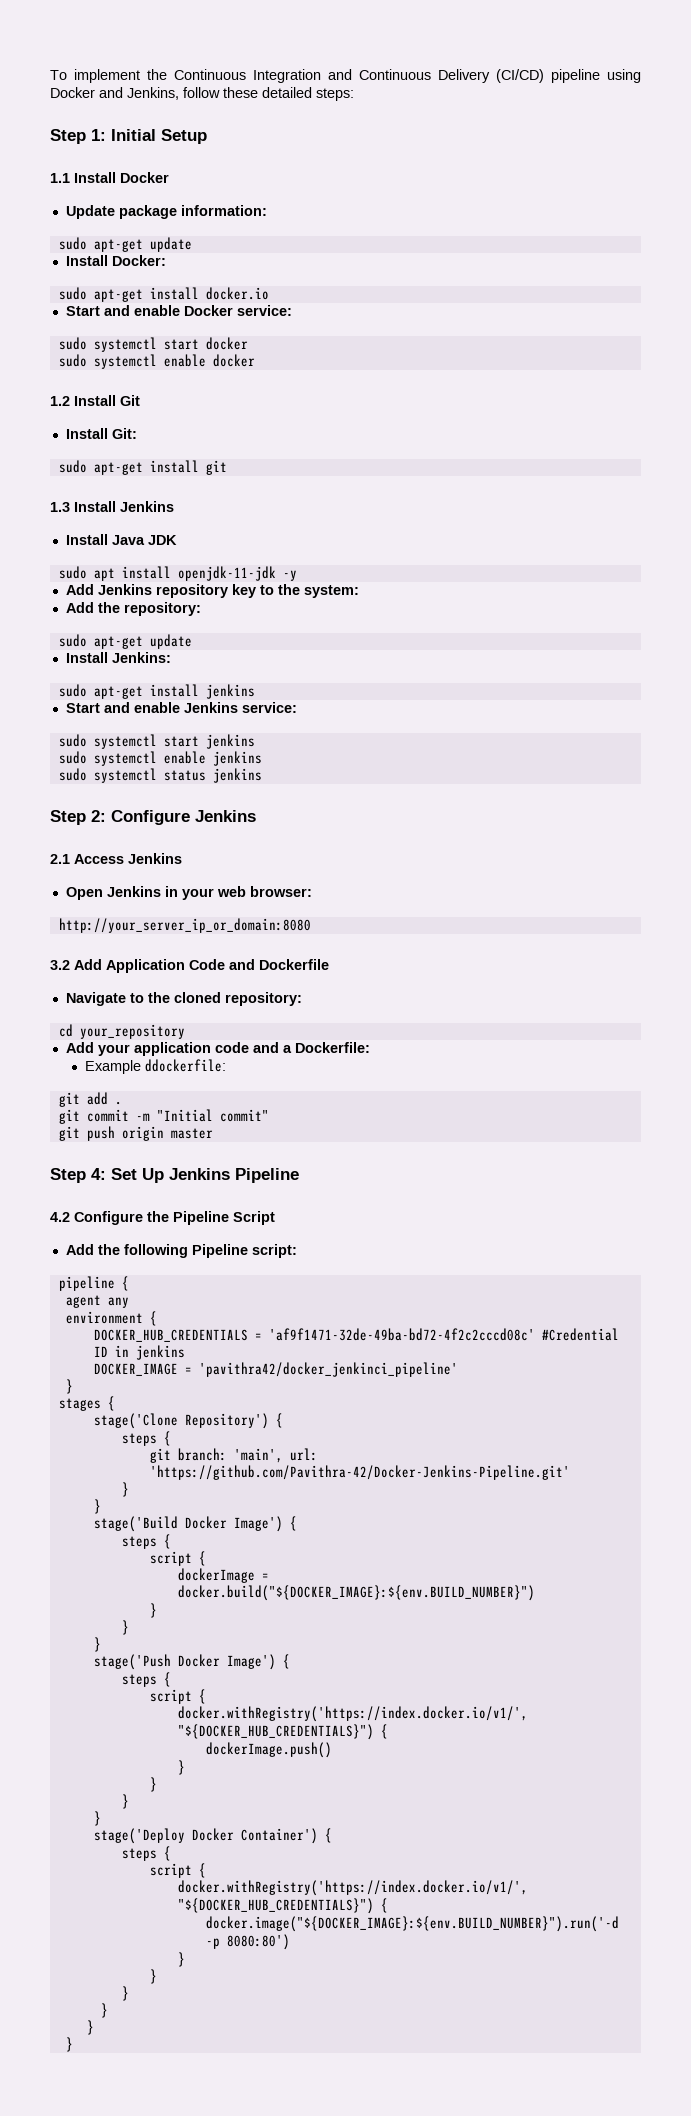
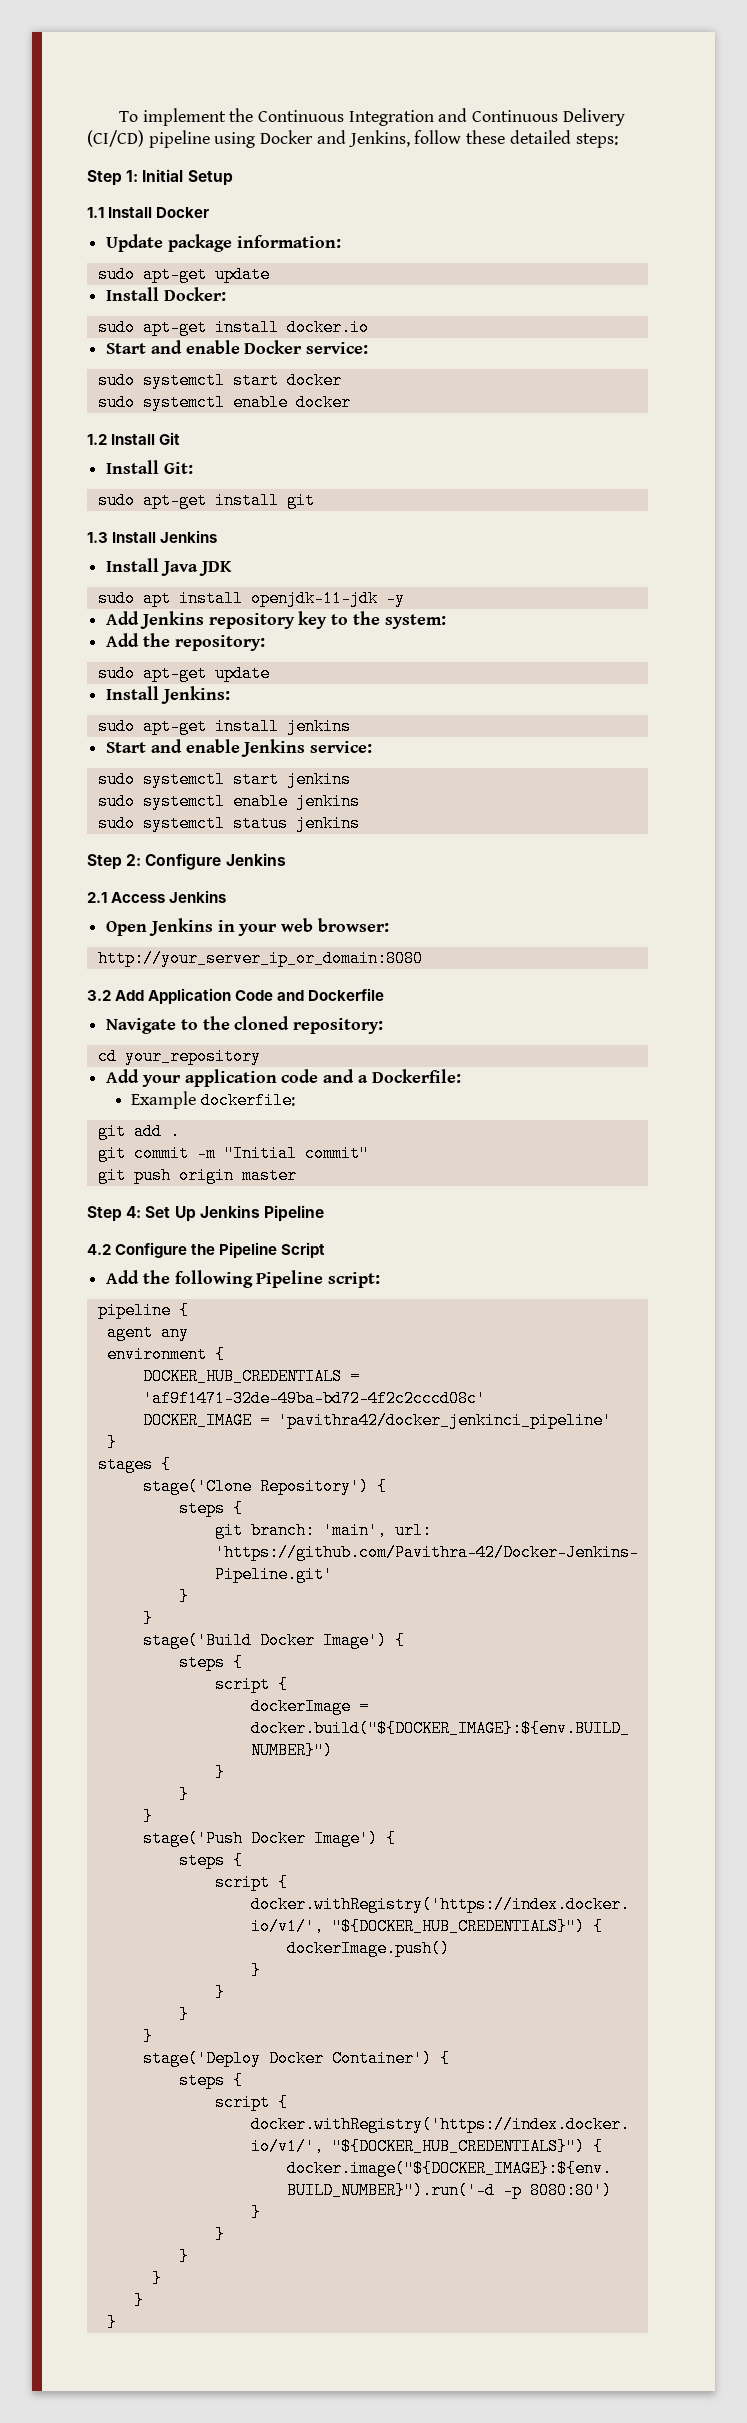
- Example ddockerfile:
+ Example dockerfile:
- DOCKER_HUB_CREDENTIALS = 'af9f1471-32de-49ba-bd72-4f2c2cccd08c' #Credential ID in jenkins
+ DOCKER_HUB_CREDENTIALS = 'af9f1471-32de-49ba-bd72-4f2c2cccd08c'

